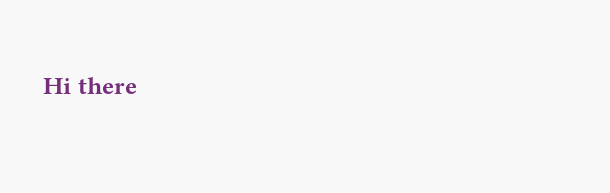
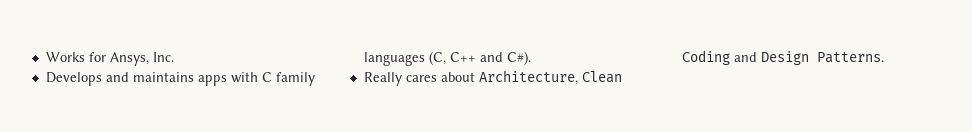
- Hi there
+ Works for Ansys, Inc.
+ Develops and maintains apps with C family languages (C, C++ and C#).
+ Really cares about Architecture, Clean Coding and Design Patterns.

